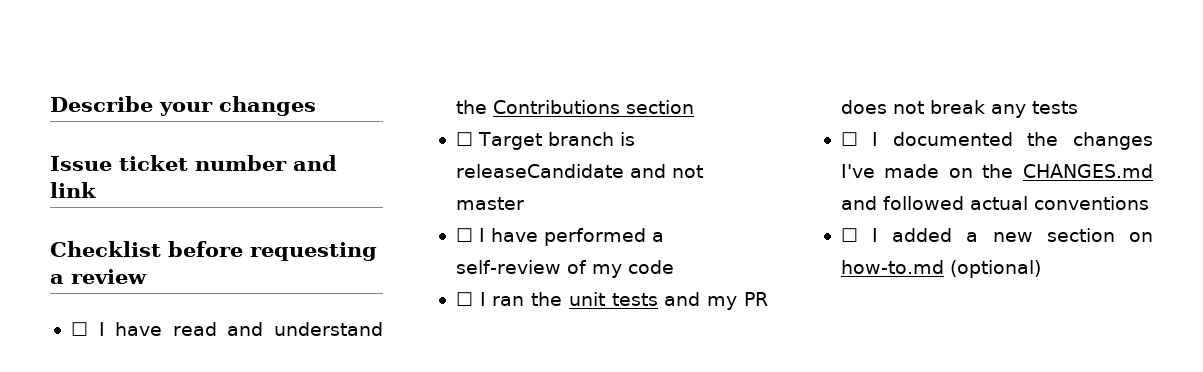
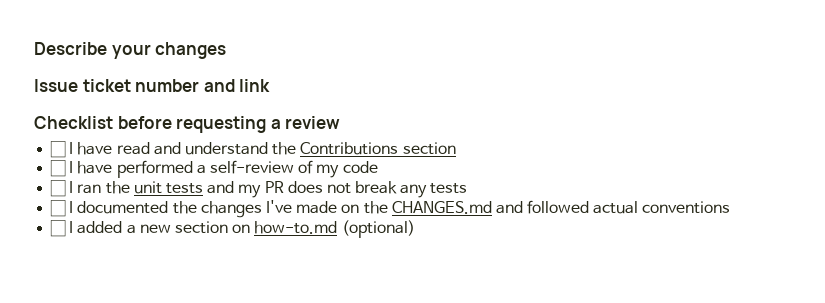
- ☐ Target branch is releaseCandidate and not master

